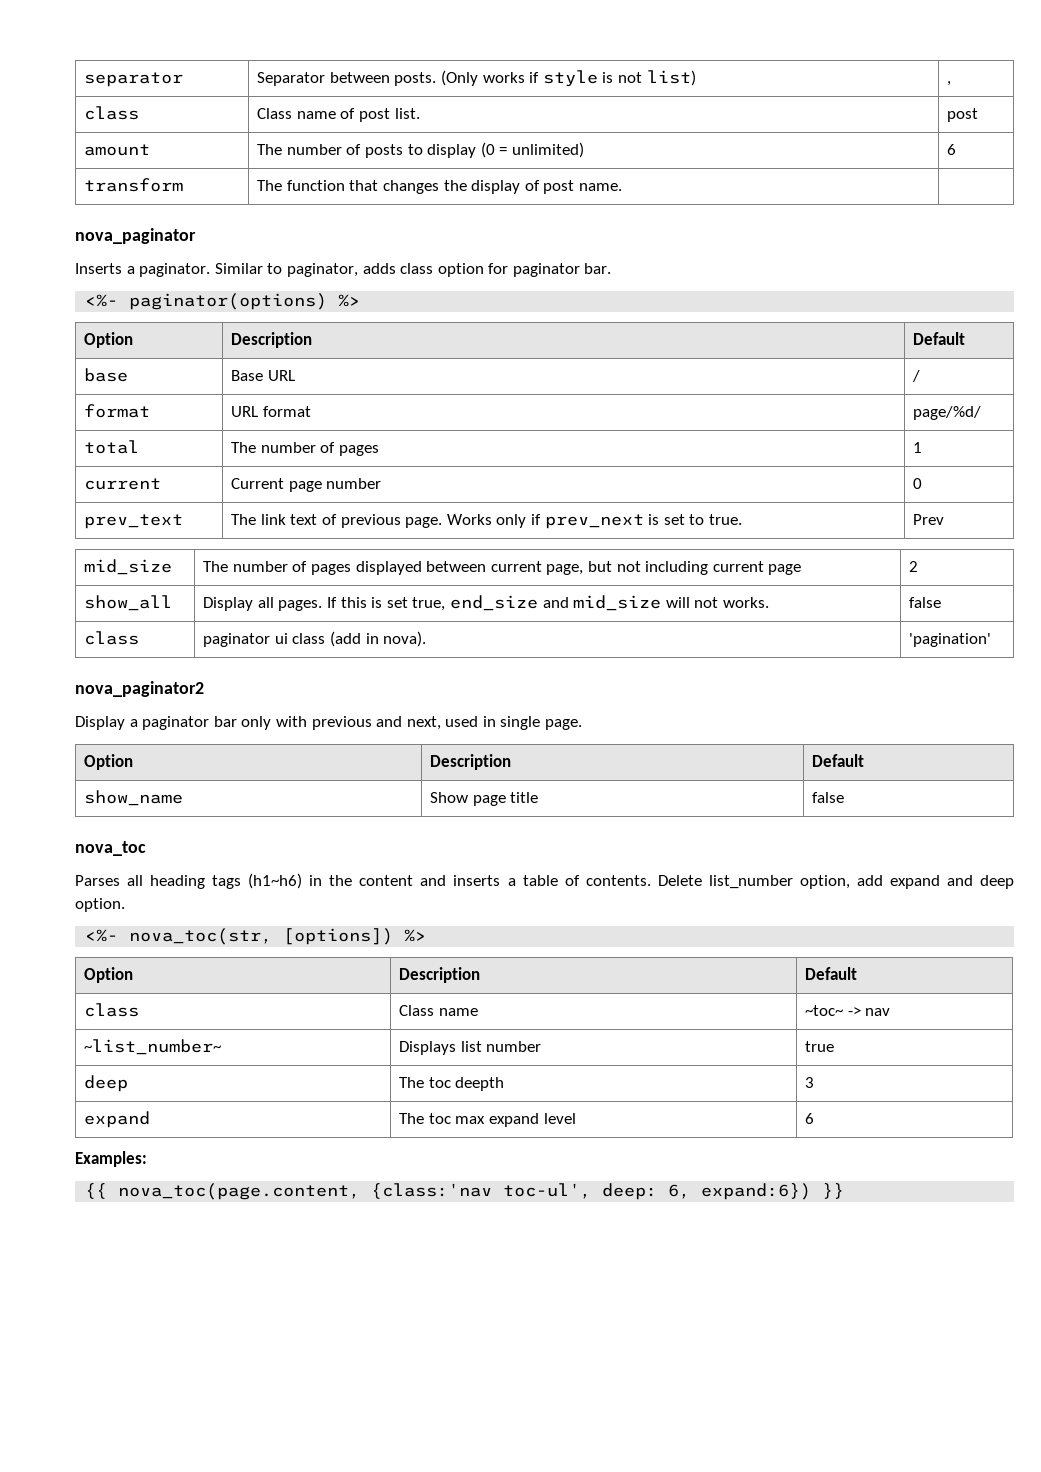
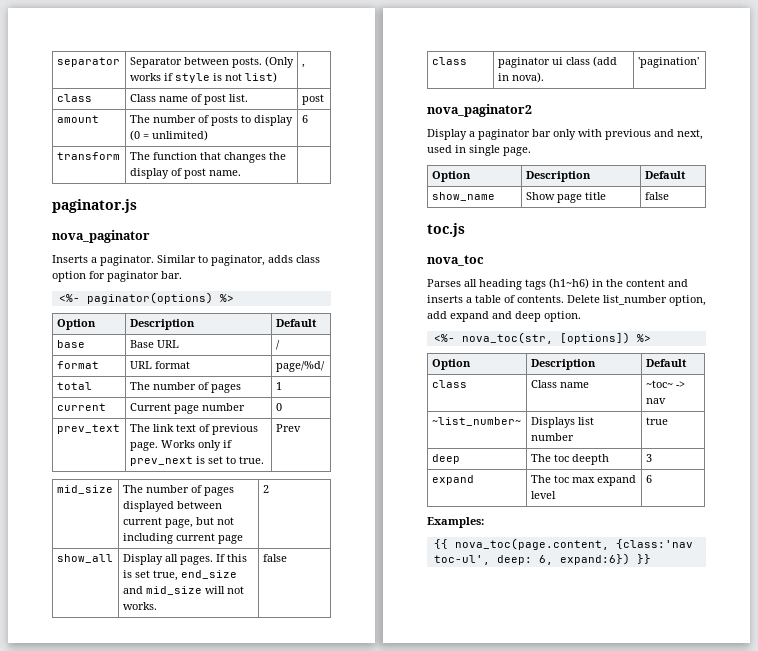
+ paginator.js
+ toc.js

